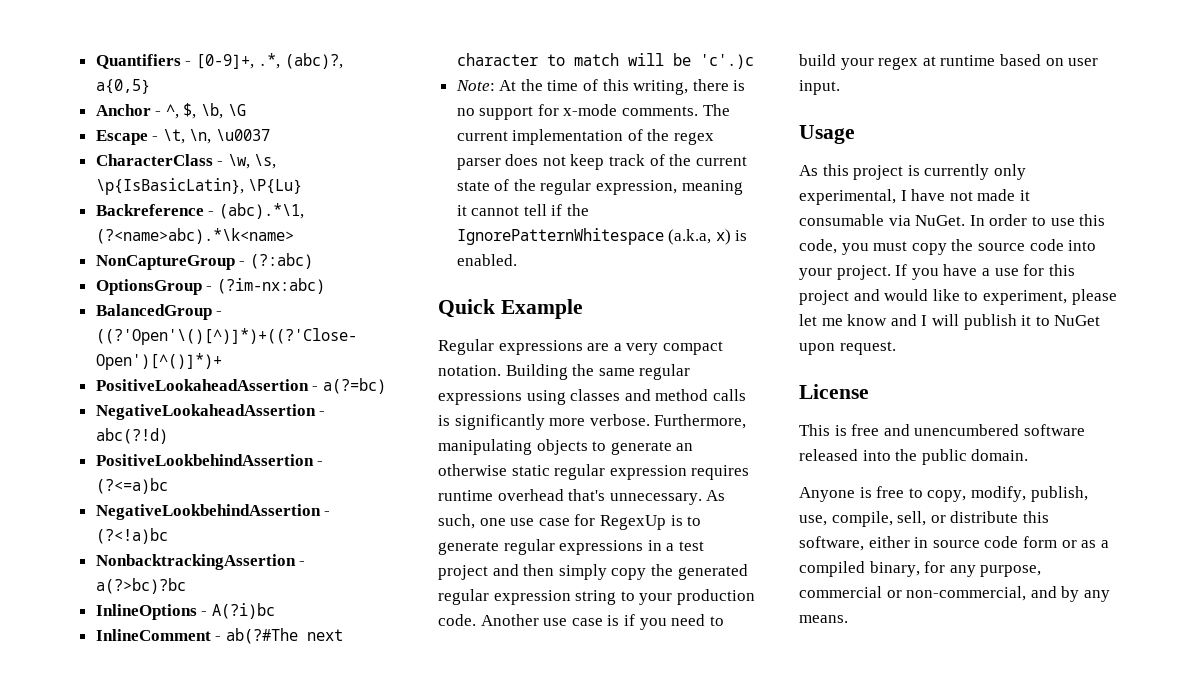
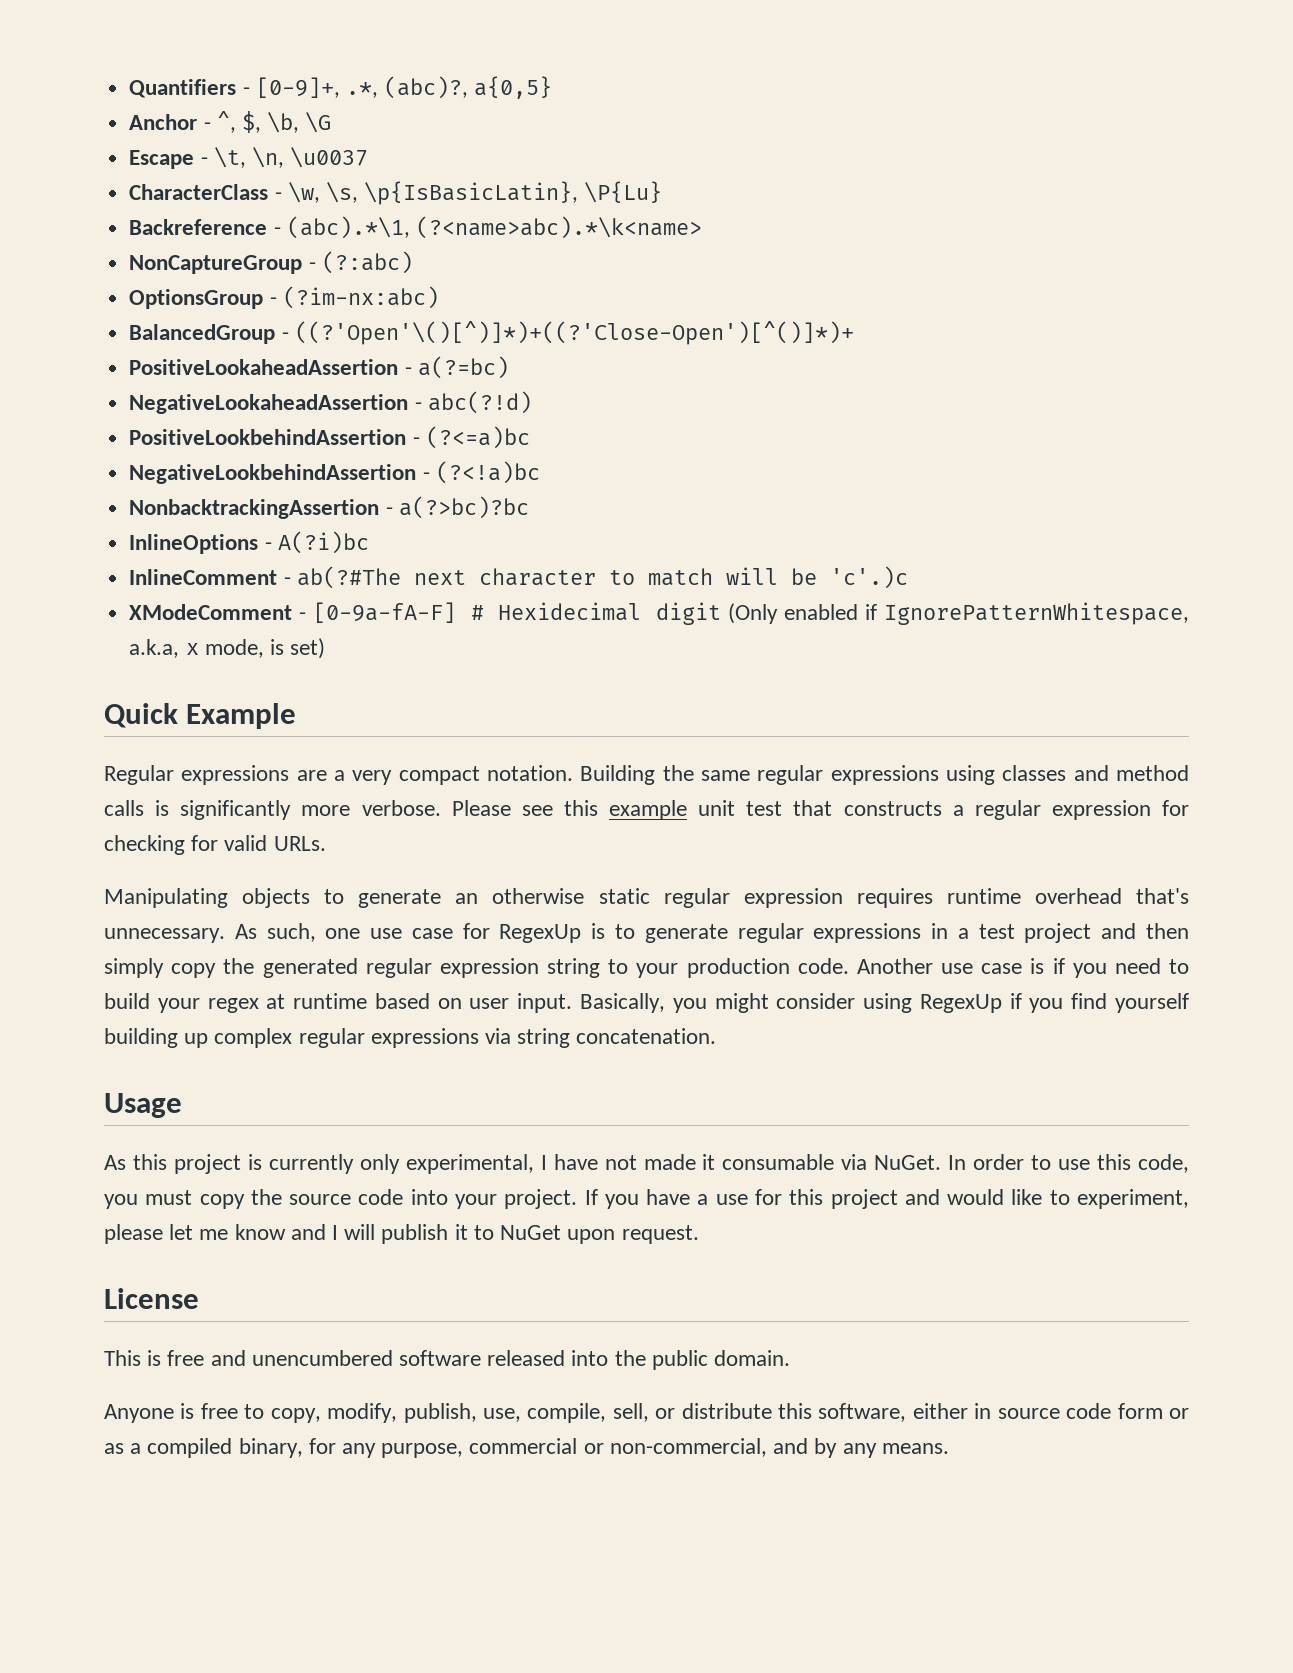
- Note: At the time of this writing, there is no support for x-mode comments. The current implementation of the regex parser does not keep track of the current state of the regular expression, meaning it cannot tell if the IgnorePatternWhitespace (a.k.a, x) is enabled.
+ XModeComment - [0-9a-fA-F] # Hexidecimal digit (Only enabled if IgnorePatternWhitespace, a.k.a, x mode, is set)
- Furthermore, manipulating objects to generate an otherwise static regular expression requires runtime overhead that's unnecessary.
+ Please see this example unit test that constructs a regular expression for checking for valid URLs.
+ Manipulating objects to generate an otherwise static regular expression requires runtime overhead that's unnecessary.
+ Basically, you might consider using RegexUp if you find yourself building up complex regular expressions via string concatenation.

